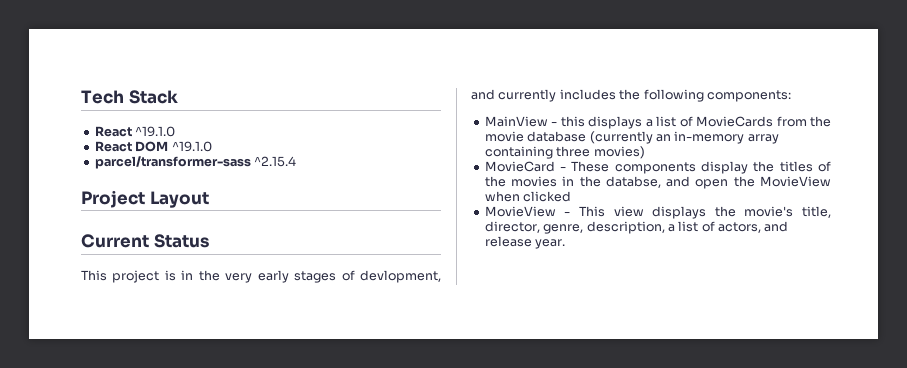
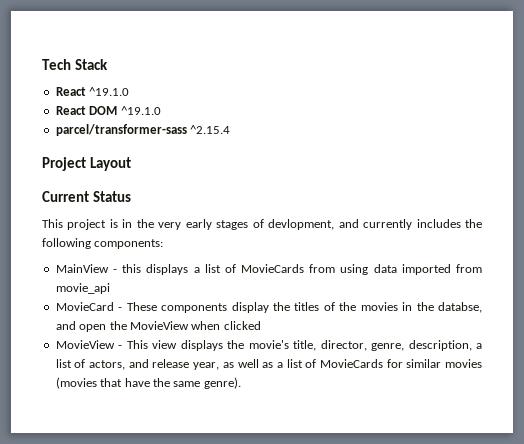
- MainView - this displays a list of MovieCards from the movie database (currently an in-memory array containing three movies)
+ MainView - this displays a list of MovieCards from using data imported from movie_api
- MovieView - This view displays the movie's title, director, genre, description, a list of actors, and release year.
+ MovieView - This view displays the movie's title, director, genre, description, a list of actors, and release year, as well as a list of MovieCards for similar movies (movies that have the same genre).

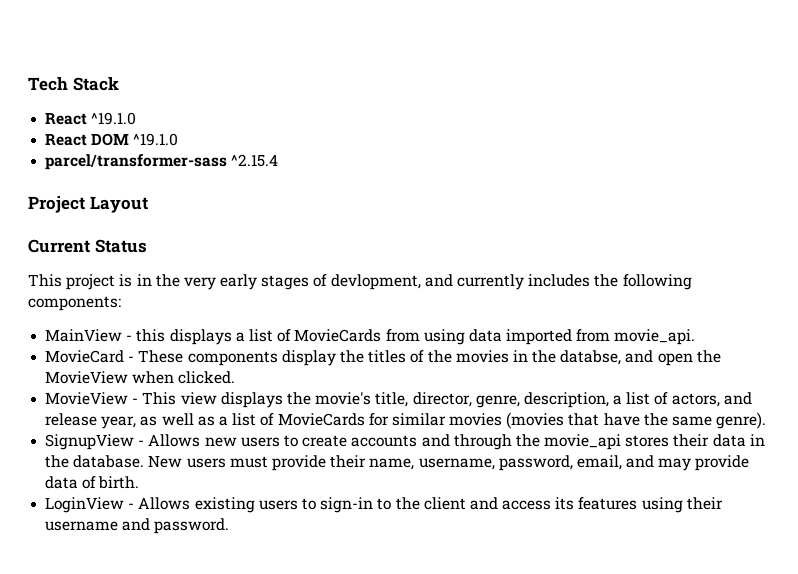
- MainView - this displays a list of MovieCards from using data imported from movie_api
+ MainView - this displays a list of MovieCards from using data imported from movie_api.
- MovieCard - These components display the titles of the movies in the databse, and open the MovieView when clicked
+ MovieCard - These components display the titles of the movies in the databse, and open the MovieView when clicked.
+ SignupView - Allows new users to create accounts and through the movie_api stores their data in the database. New users must provide their name, username, password, email, and may provide data of birth.
+ LoginView - Allows existing users to sign-in to the client and access its features using their username and password.

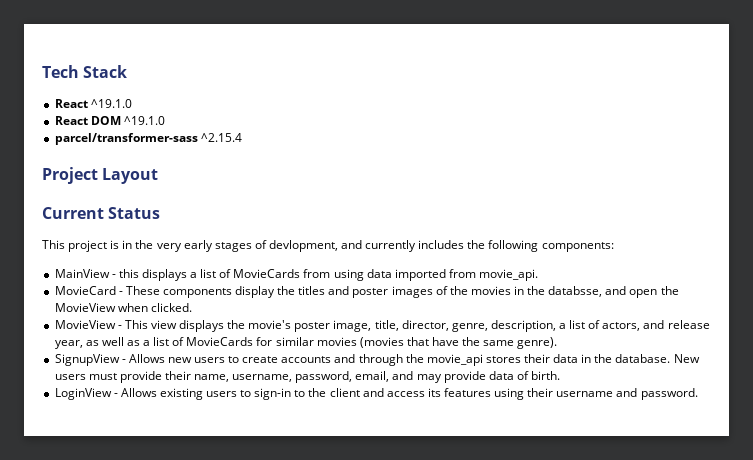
- MovieCard - These components display the titles of the movies in the databse, and open the MovieView when clicked.
+ MovieCard - These components display the titles and poster images of the movies in the databsse, and open the MovieView when clicked.
- MovieView - This view displays the movie's title, director, genre, description, a list of actors, and release year, as well as a list of MovieCards for similar movies (movies that have the same genre).
+ MovieView - This view displays the movie's poster image, title, director, genre, description, a list of actors, and release year, as well as a list of MovieCards for similar movies (movies that have the same genre).

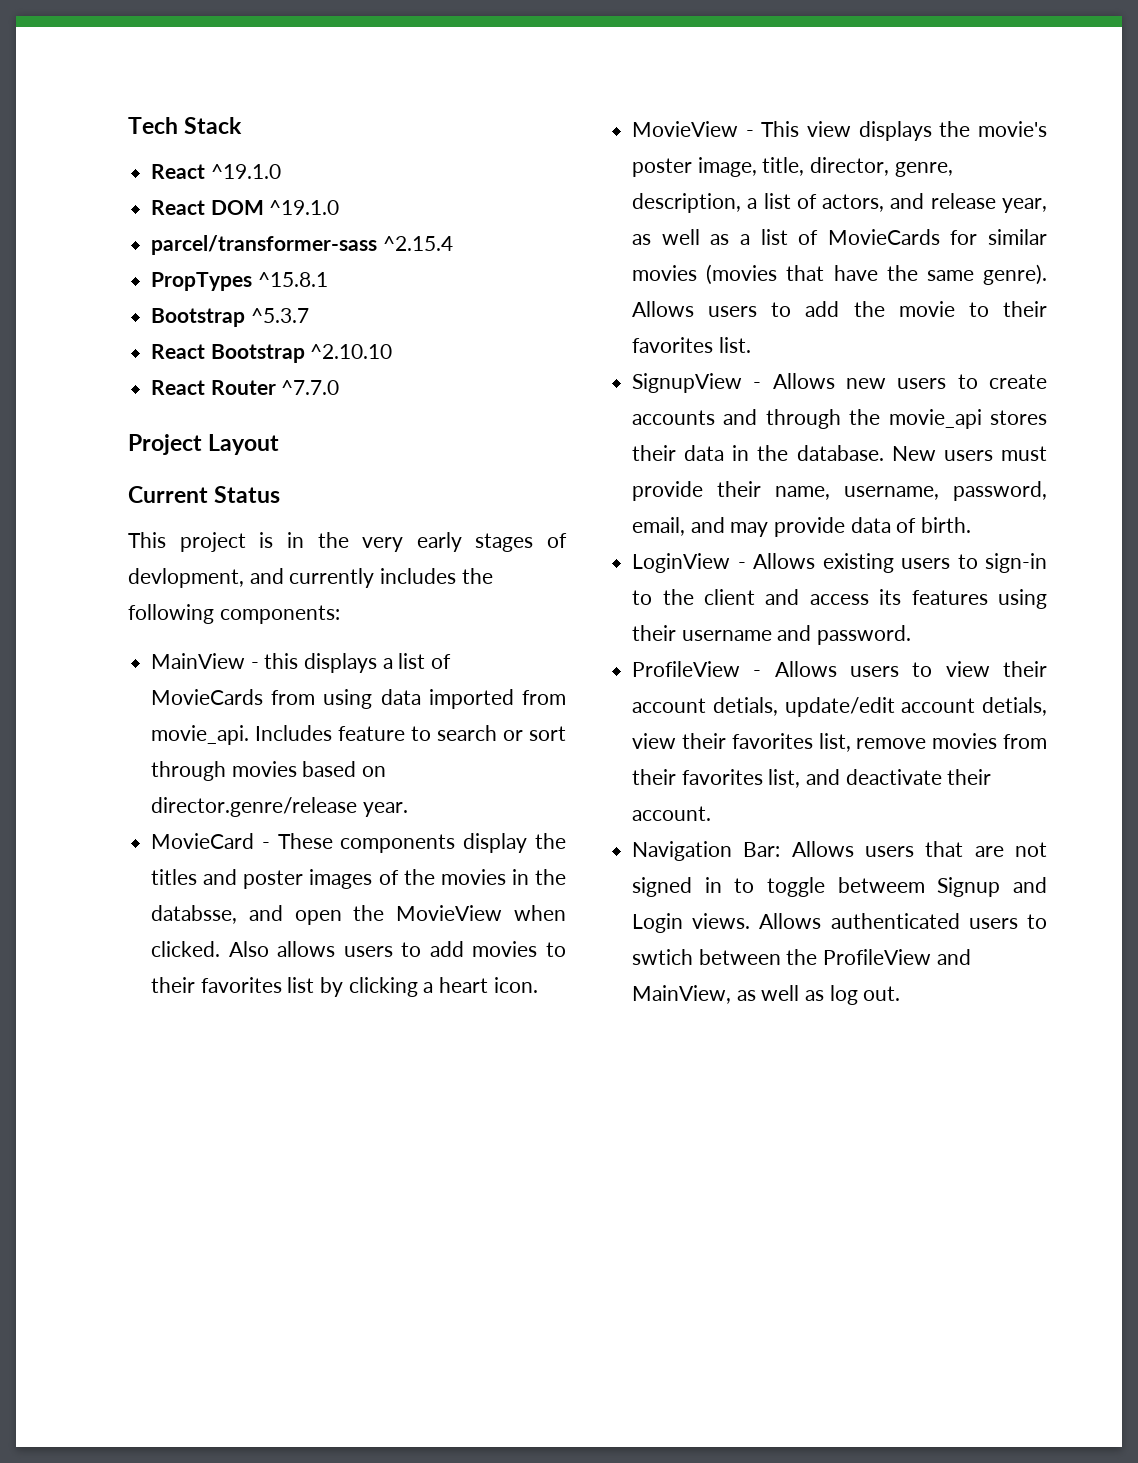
+ PropTypes ^15.8.1
+ Bootstrap ^5.3.7
+ React Bootstrap ^2.10.10
+ React Router ^7.7.0
+ Includes feature to search or sort through movies based on director.genre/release year.
+ Also allows users to add movies to their favorites list by clicking a heart icon.
+ Allows users to add the movie to their favorites list.
+ ProfileView - Allows users to view their account detials, update/edit account detials, view their favorites list, remove movies from their favorites list, and deactivate their account.
+ Navigation Bar: Allows users that are not signed in to toggle betweem Signup and Login views. Allows authenticated users to swtich between the ProfileView and MainView, as well as log out.

